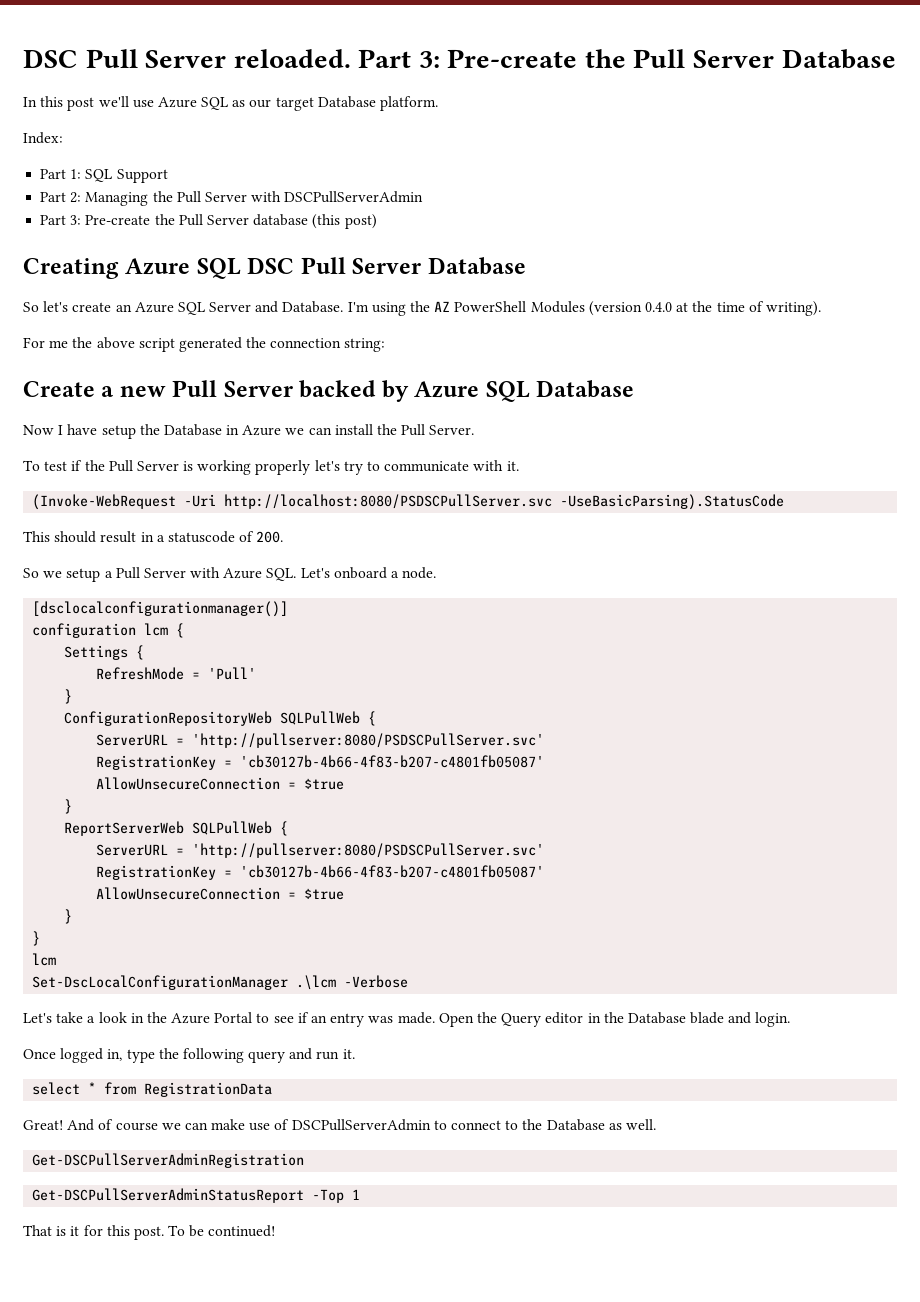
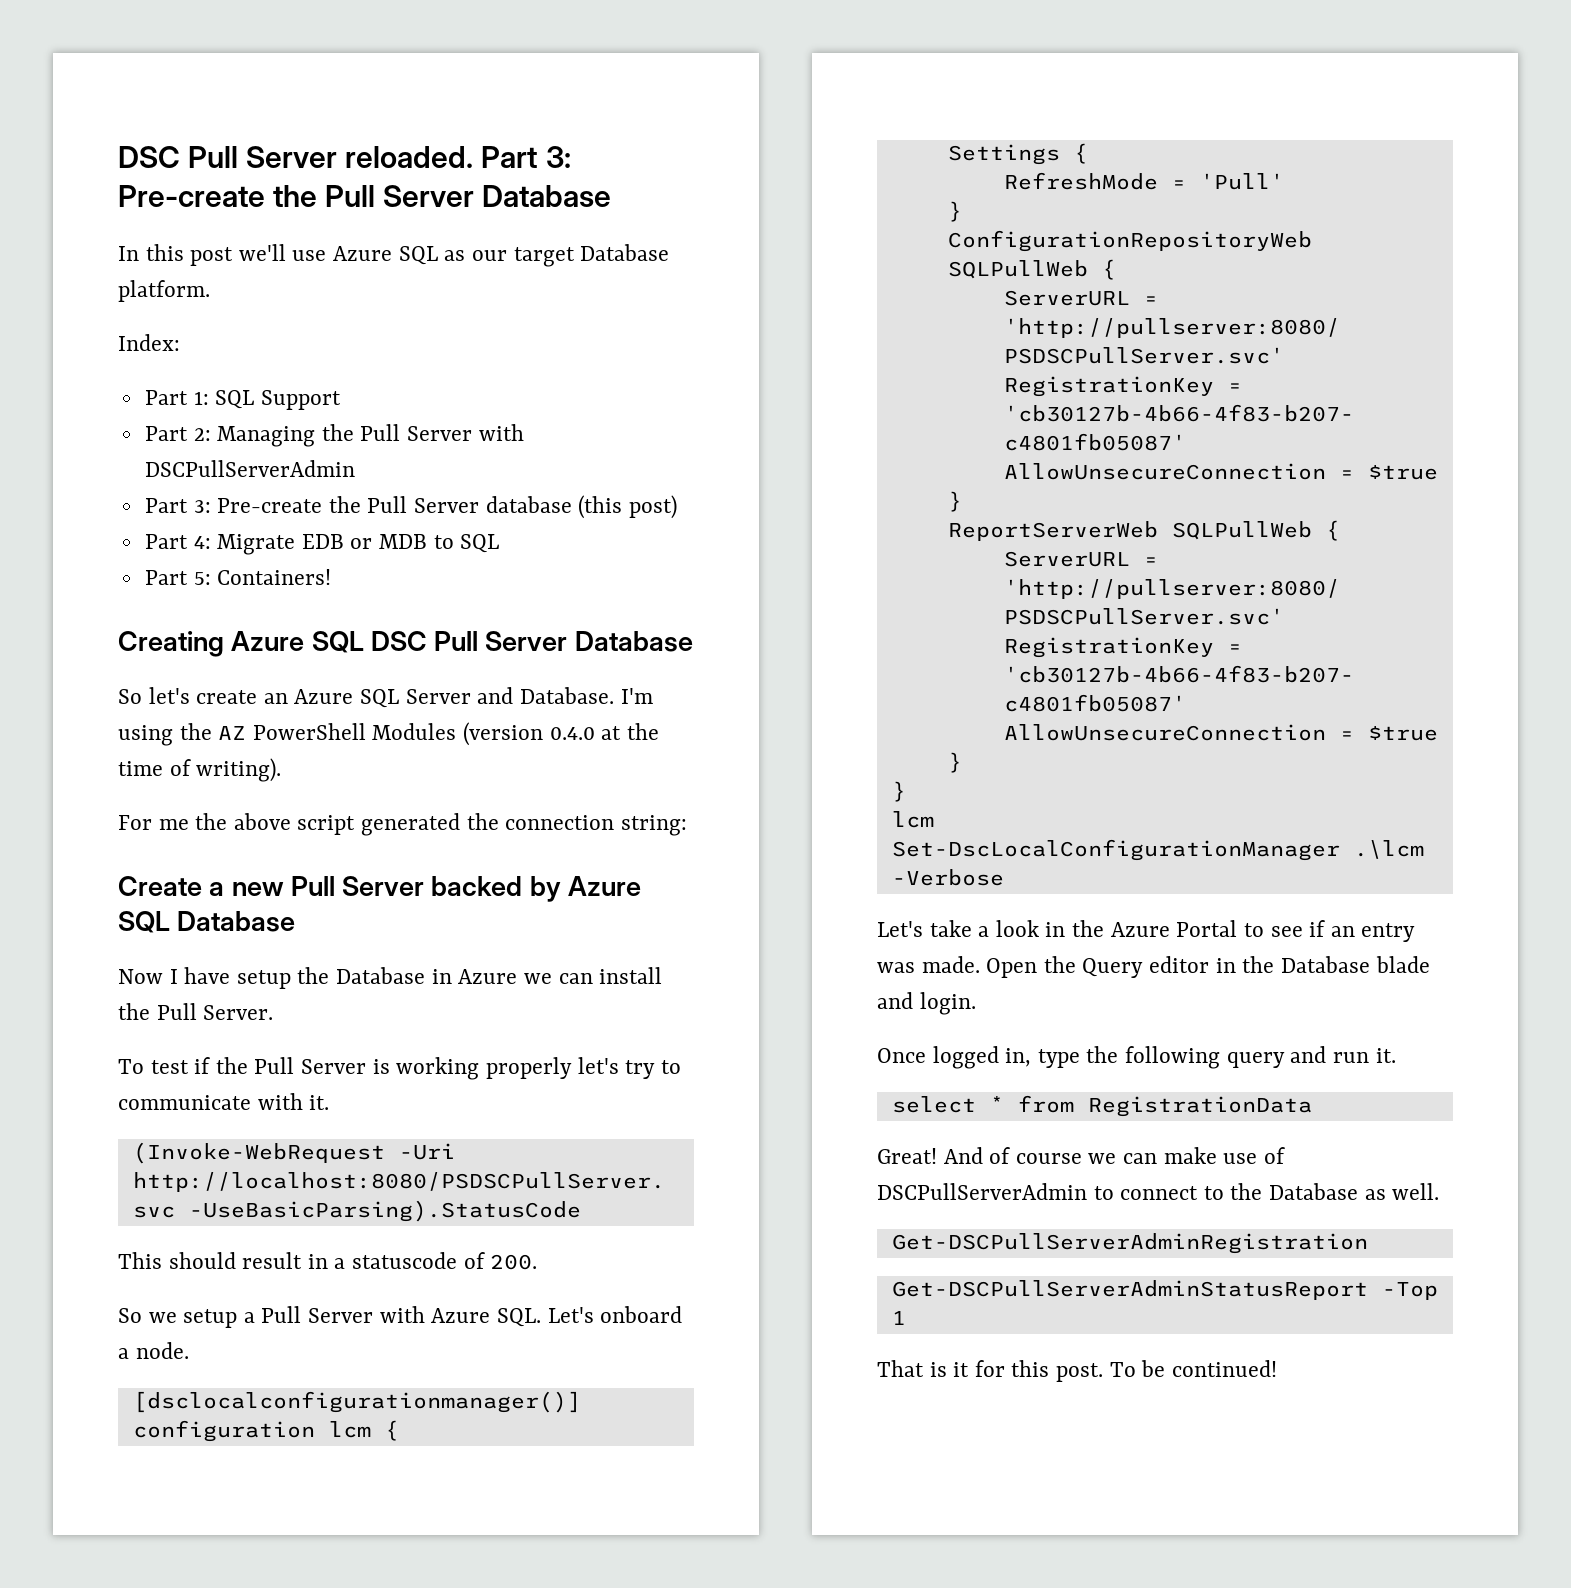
+ Part 4: Migrate EDB or MDB to SQL
+ Part 5: Containers!

